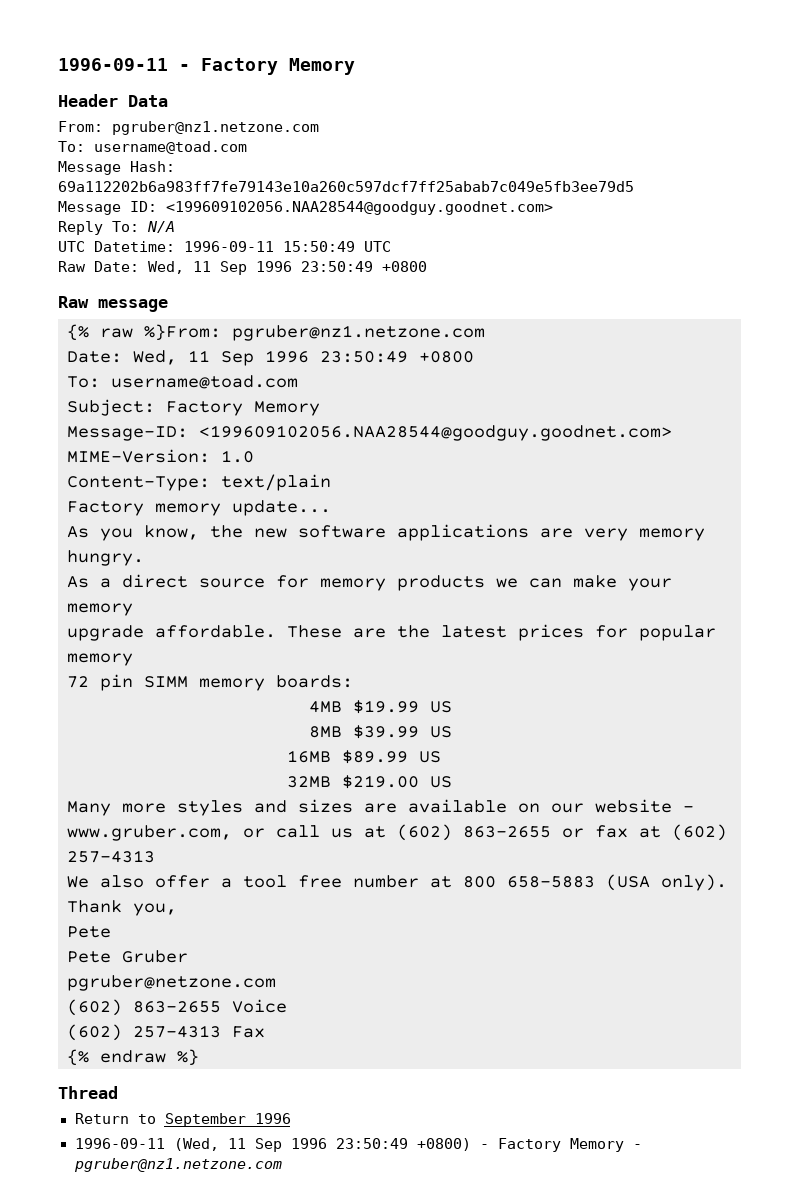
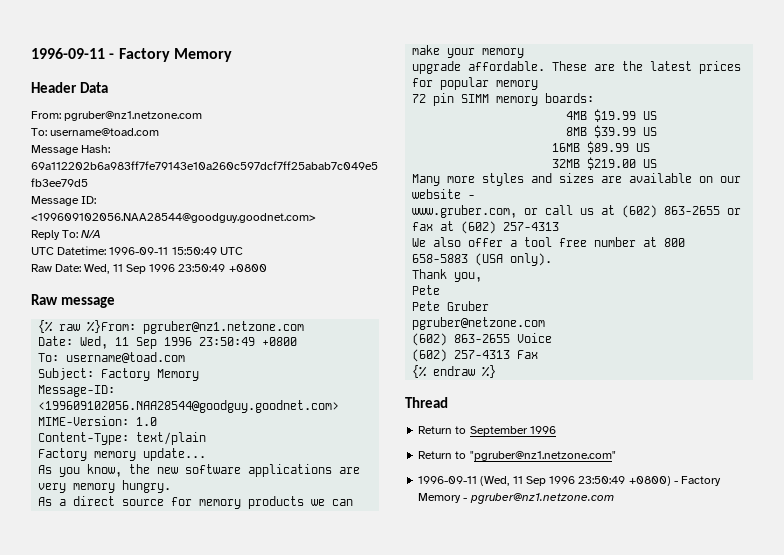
+ Return to "pgruber@nz1.netzone.com"

